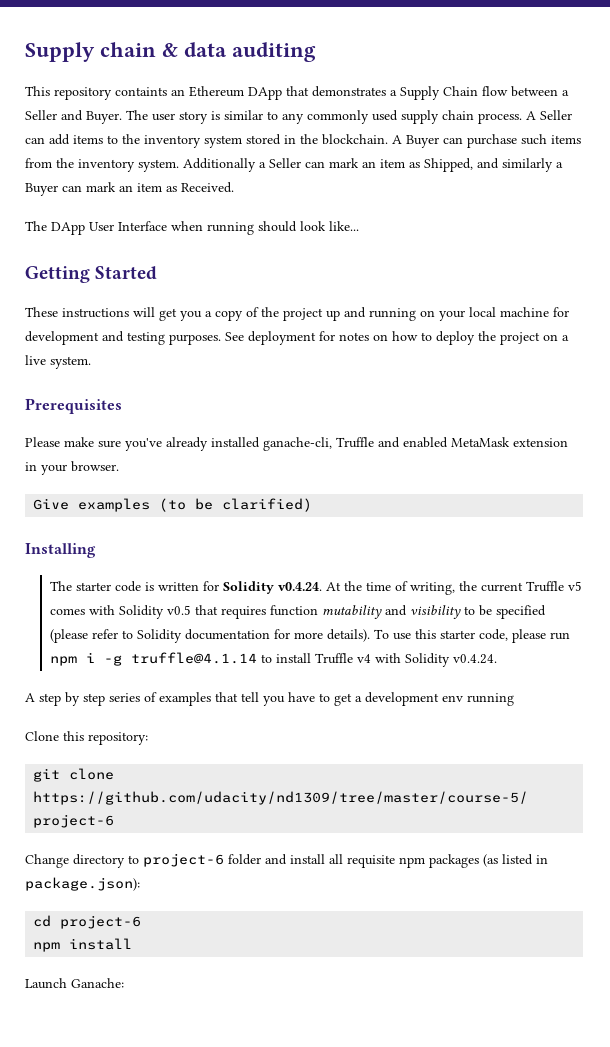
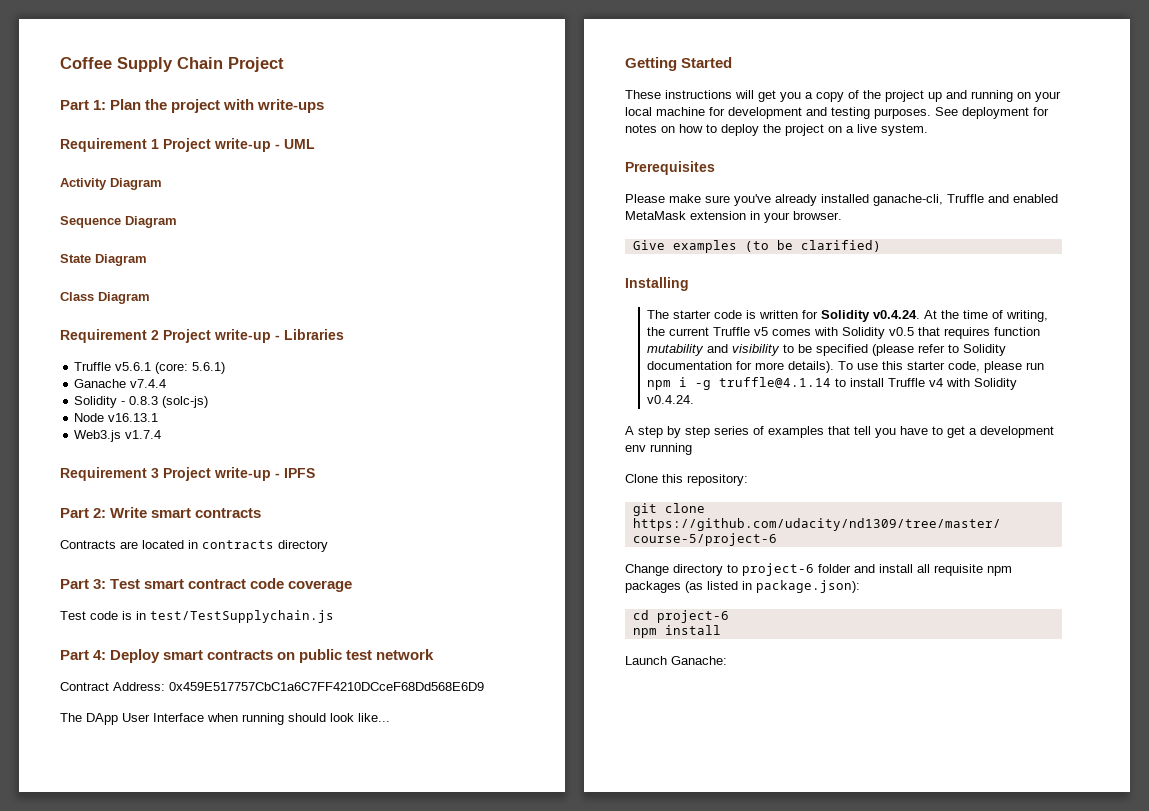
- Supply chain & data auditing
- This repository containts an Ethereum DApp that demonstrates a Supply Chain flow between a Seller and Buyer. The user story is similar to any commonly used supply chain process. A Seller can add items to the inventory system stored in the blockchain. A Buyer can purchase such items from the inventory system. Additionally a Seller can mark an item as Shipped, and similarly a Buyer can mark an item as Received.
+ Coffee Supply Chain Project
+ Part 1: Plan the project with write-ups
+ Requirement 1 Project write-up - UML
+ Activity Diagram
+ Sequence Diagram
+ State Diagram
+ Class Diagram
+ Requirement 2 Project write-up - Libraries
+ Truffle v5.6.1 (core: 5.6.1)
+ Ganache v7.4.4
+ Solidity - 0.8.3 (solc-js)
+ Node v16.13.1
+ Web3.js v1.7.4
+ Requirement 3 Project write-up - IPFS
+ Part 2: Write smart contracts
+ Contracts are located in contracts directory
+ Part 3: Test smart contract code coverage
+ Test code is in test/TestSupplychain.js
+ Part 4: Deploy smart contracts on public test network
+ Contract Address: 0x459E517757CbC1a6C7FF4210DCceF68Dd568E6D9

